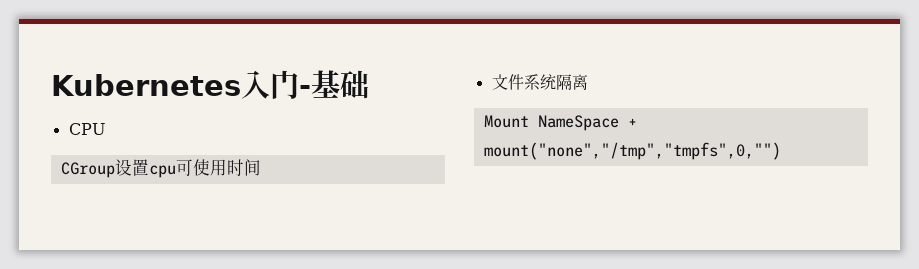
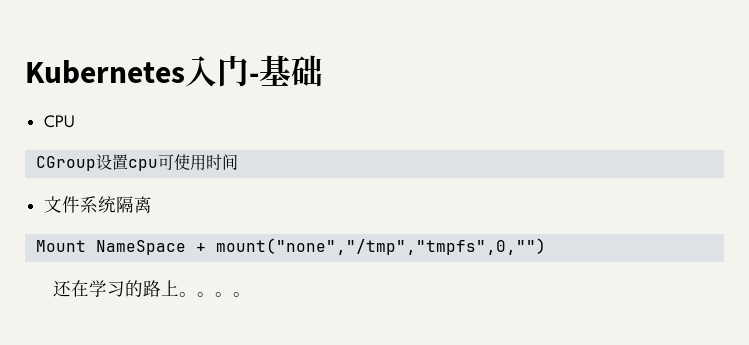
+ 还在学习的路上。。。。

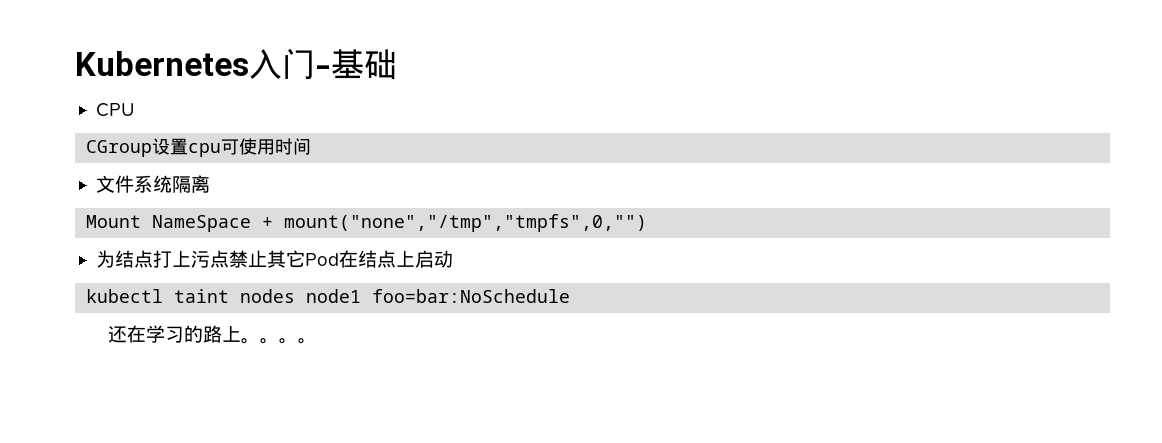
+ 为结点打上污点禁止其它Pod在结点上启动
+ kubectl taint nodes node1 foo=bar:NoSchedule

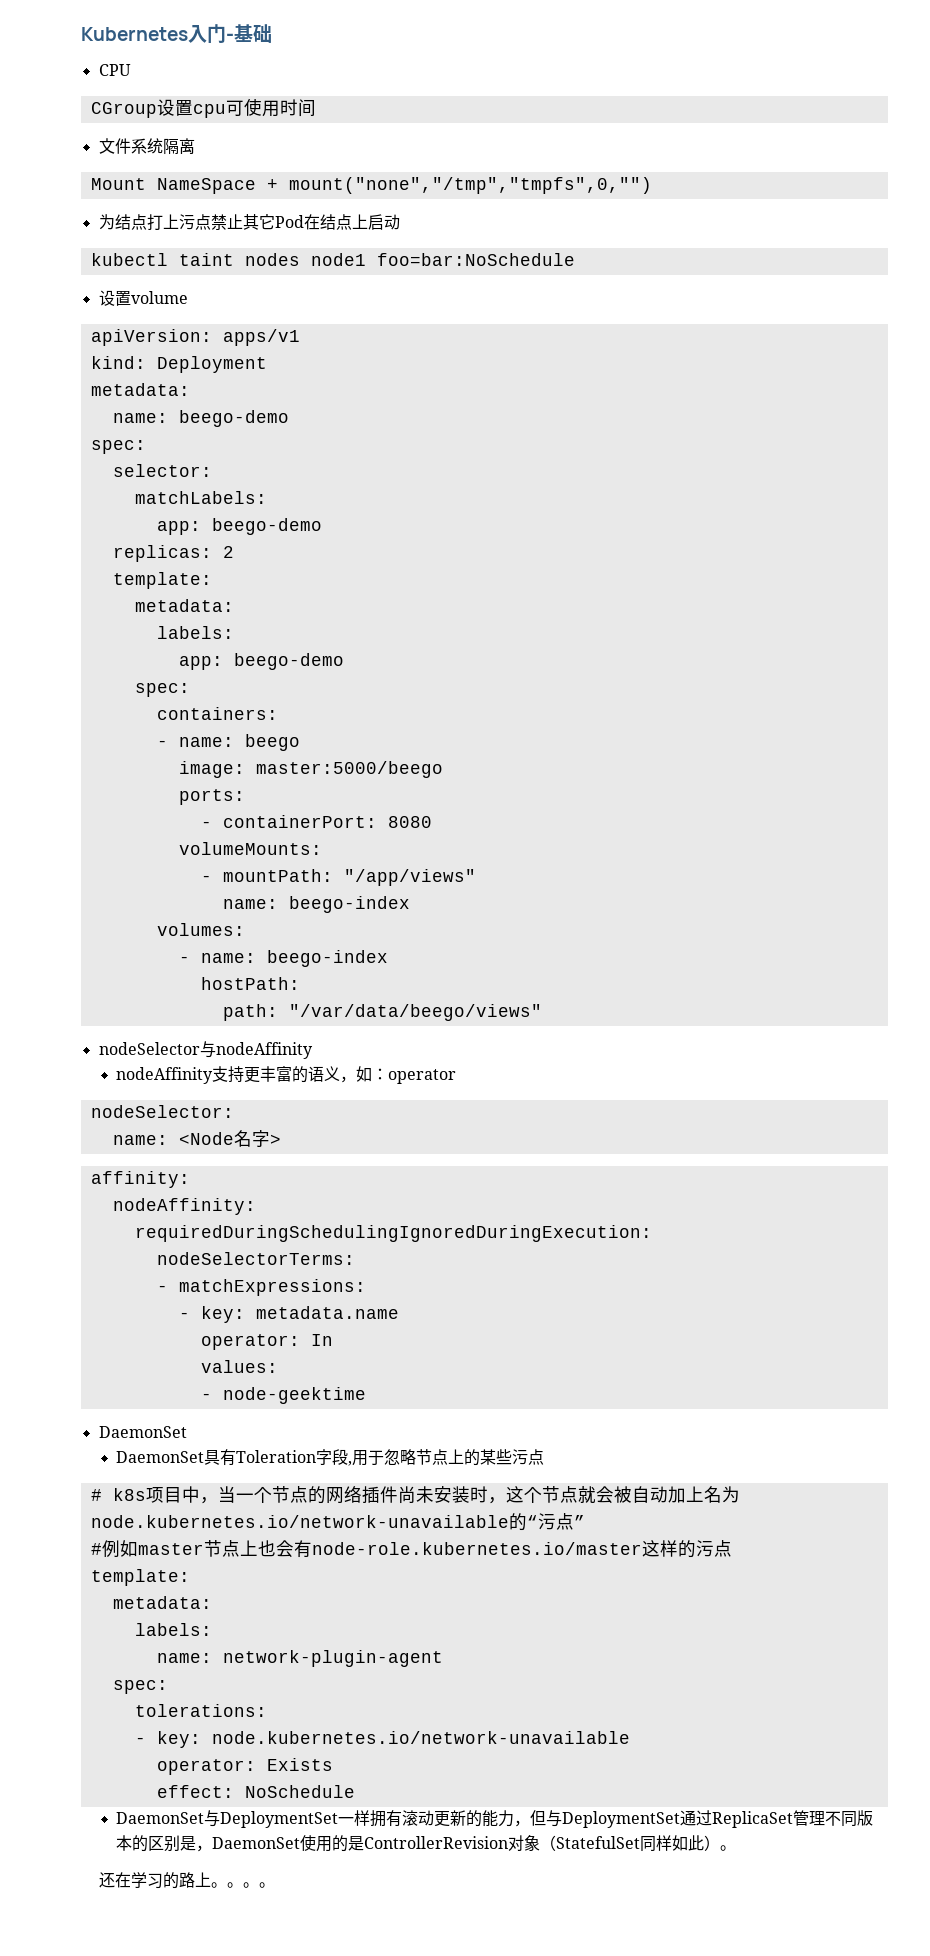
+ 设置volume
+ apiVersion: apps/v1
+ kind: Deployment
+ metadata:
+ name: beego-demo
+ spec:
+ selector:
+ matchLabels:
+ app: beego-demo
+ replicas: 2
+ template:
+ metadata:
+ labels:
+ app: beego-demo
+ spec:
+ containers:
+ - name: beego
+ image: master:5000/beego
+ ports:
+ - containerPort: 8080
+ volumeMounts:
+ - mountPath: "/app/views"
+ name: beego-index
+ volumes:
+ - name: beego-index
+ hostPath:
+ path: "/var/data/beego/views"
+ nodeSelector与nodeAffinity
+ nodeAffinity支持更丰富的语义，如：operator
+ nodeSelector:
+ name: <Node名字>
+ affinity:
+ nodeAffinity:
+ requiredDuringSchedulingIgnoredDuringExecution:
+ nodeSelectorTerms:
+ - matchExpressions:
+ - key: metadata.name
+ operator: In
+ values:
+ - node-geektime
+ DaemonSet
+ DaemonSet具有Toleration字段,用于忽略节点上的某些污点
+ # k8s项目中，当一个节点的网络插件尚未安装时，这个节点就会被自动加上名为node.kubernetes.io/network-unavailable的“污点”
+ #例如master节点上也会有node-role.kubernetes.io/master这样的污点
+ template:
+ metadata:
+ labels:
+ name: network-plugin-agent
+ spec:
+ tolerations:
+ - key: node.kubernetes.io/network-unavailable
+ operator: Exists
+ effect: NoSchedule
+ DaemonSet与DeploymentSet一样拥有滚动更新的能力，但与DeploymentSet通过ReplicaSet管理不同版本的区别是，DaemonSet使用的是ControllerRevision对象（StatefulSet同样如此）。

